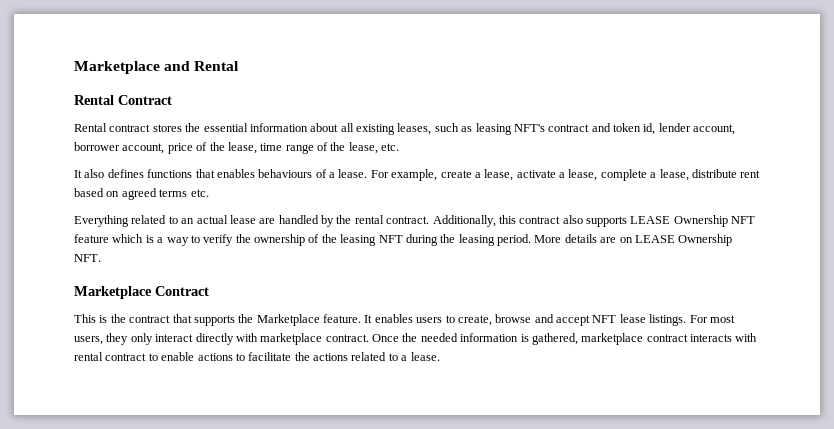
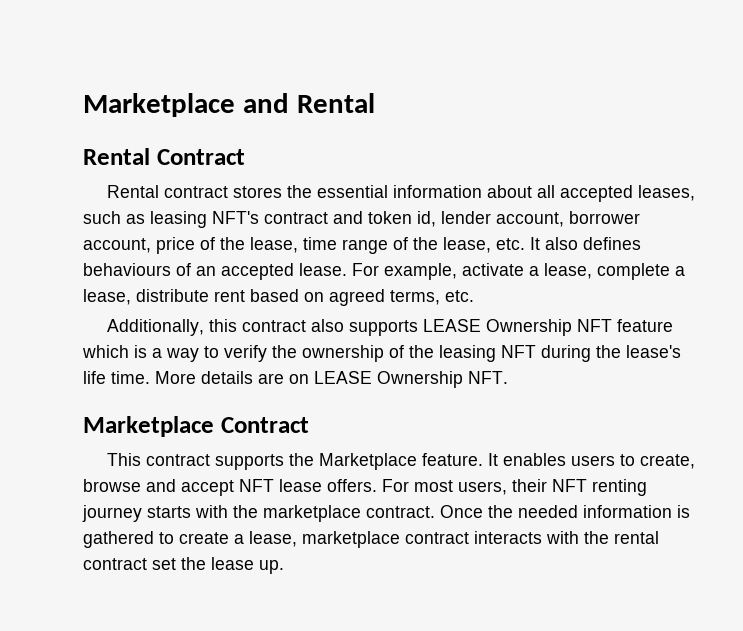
- Rental contract stores the essential information about all existing leases, such as leasing NFT's contract and token id, lender account, borrower account, price of the lease, time range of the lease, etc.
- It also defines functions that enables behaviours of a lease. For example, create a lease, activate a lease, complete a lease, distribute rent based on agreed terms etc.
- Everything related to an actual lease are handled by the rental contract. Additionally, this contract also supports LEASE Ownership NFT feature which is a way to verify the ownership of the leasing NFT during the leasing period.
+ Rental contract stores the essential information about all accepted leases, such as leasing NFT's contract and token id, lender account, borrower account, price of the lease, time range of the lease, etc. It also defines behaviours of an accepted lease. For example, activate a lease, complete a lease, distribute rent based on agreed terms, etc.
+ Additionally, this contract also supports LEASE Ownership NFT feature which is a way to verify the ownership of the leasing NFT during the lease's life time.
- This is the contract that supports the Marketplace feature.
+ This contract supports the Marketplace feature.
- It enables users to create, browse and accept NFT lease listings.
+ It enables users to create, browse and accept NFT lease offers.
- For most users, they only interact directly with marketplace contract.
+ For most users, their NFT renting journey starts with the marketplace contract.
- Once the needed information is gathered, marketplace contract interacts with rental contract to enable actions to facilitate the actions related to a lease.
+ Once the needed information is gathered to create a lease, marketplace contract interacts with the rental contract set the lease up.

